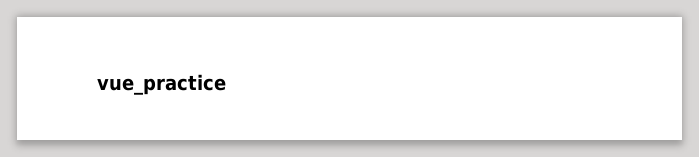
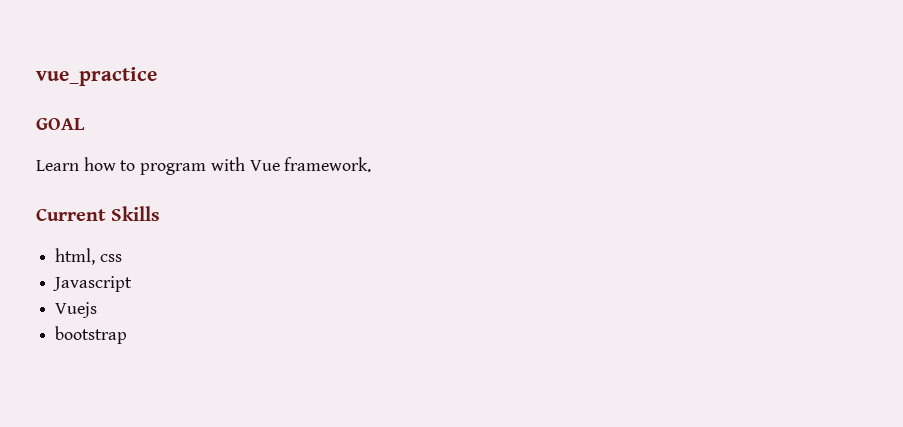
+ GOAL
+ Learn how to program with Vue framework.
+ Current Skills
+ html, css
+ Javascript
+ Vuejs
+ bootstrap

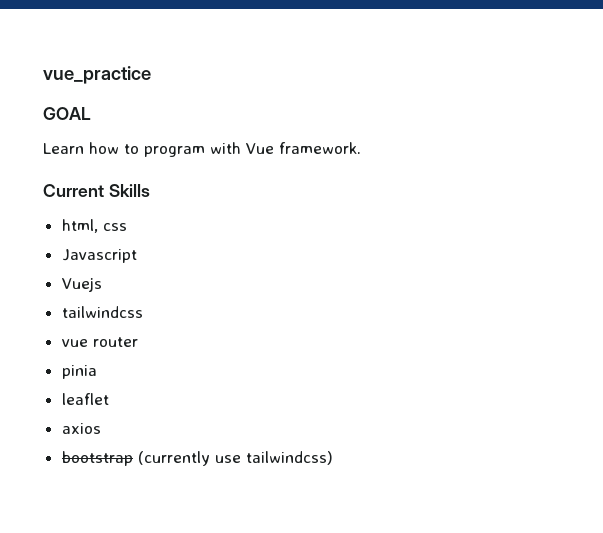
- bootstrap
+ tailwindcss
+ vue router
+ pinia
+ leaflet
+ axios
+ bootstrap (currently use tailwindcss)

